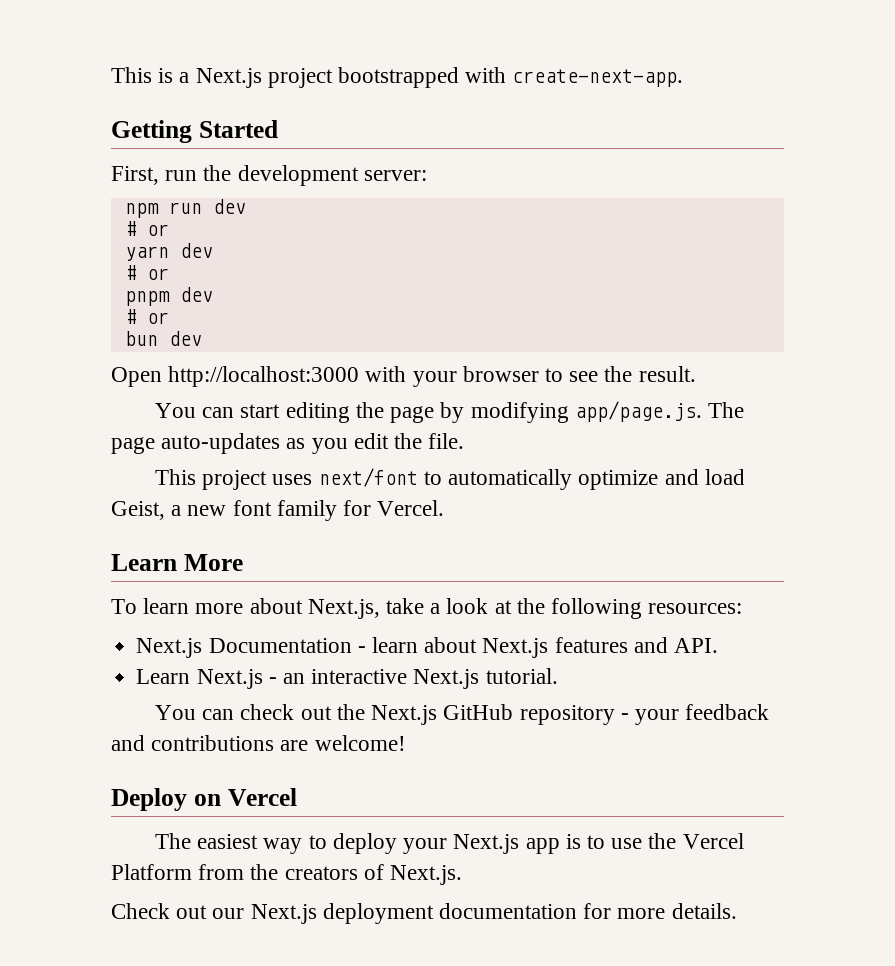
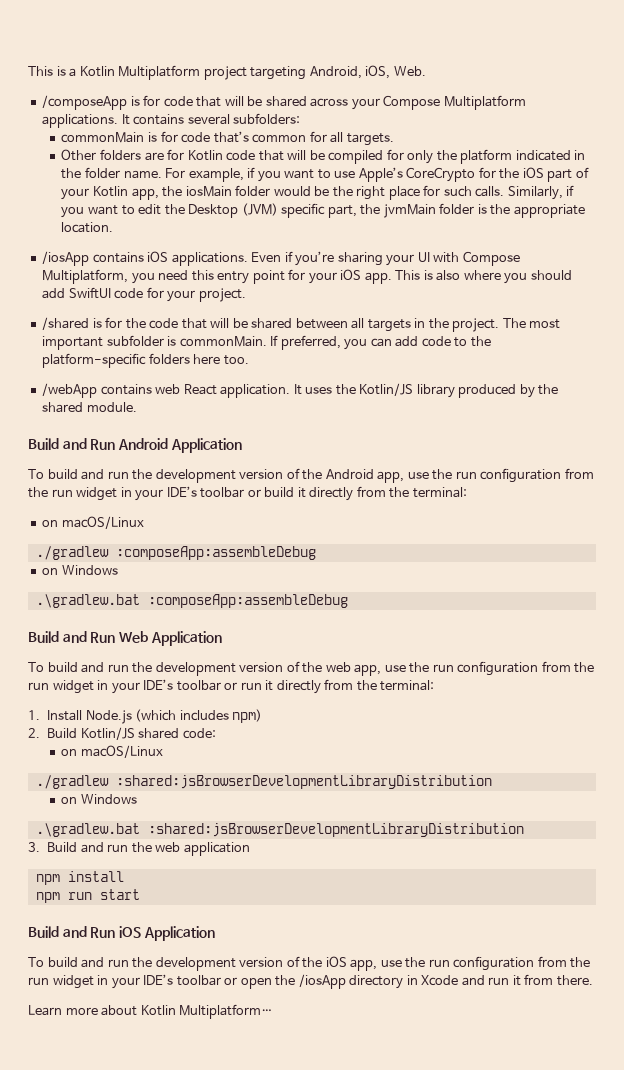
- This is a Next.js project bootstrapped with create-next-app.
- Getting Started
- First, run the development server:
- npm run dev
- # or
- yarn dev
- # or
- pnpm dev
- # or
- bun dev
- Open http://localhost:3000 with your browser to see the result.
- You can start editing the page by modifying app/page.js. The page auto-updates as you edit the file.
- This project uses next/font to automatically optimize and load Geist, a new font family for Vercel.
- Learn More
- To learn more about Next.js, take a look at the following resources:
- Next.js Documentation - learn about Next.js features and API.
- Learn Next.js - an interactive Next.js tutorial.
- You can check out the Next.js GitHub repository - your feedback and contributions are welcome!
- Deploy on Vercel
- The easiest way to deploy your Next.js app is to use the Vercel Platform from the creators of Next.js.
- Check out our Next.js deployment documentation for more details.
+ This is a Kotlin Multiplatform project targeting Android, iOS, Web.
+ /composeApp is for code that will be shared across your Compose Multiplatform applications. It contains several subfolders:
+ commonMain is for code that’s common for all targets.
+ Other folders are for Kotlin code that will be compiled for only the platform indicated in the folder name. For example, if you want to use Apple’s CoreCrypto for the iOS part of your Kotlin app, the iosMain folder would be the right place for such calls. Similarly, if you want to edit the Desktop (JVM) specific part, the jvmMain folder is the appropriate location.
+ /iosApp contains iOS applications. Even if you’re sharing your UI with Compose Multiplatform, you need this entry point for your iOS app. This is also where you should add SwiftUI code for your project.
+ /shared is for the code that will be shared between all targets in the project. The most important subfolder is commonMain. If preferred, you can add code to the platform-specific folders here too.
+ /webApp contains web React application. It uses the Kotlin/JS library produced by the shared module.
+ Build and Run Android Application
+ To build and run the development version of the Android app, use the run configuration from the run widget in your IDE’s toolbar or build it directly from the terminal:
+ on macOS/Linux
+ ./gradlew :composeApp:assembleDebug
+ on Windows
+ .\gradlew.bat :composeApp:assembleDebug
+ Build and Run Web Application
+ To build and run the development version of the web app, use the run configuration from the run widget in your IDE’s toolbar or run it directly from the terminal:
+ 1. Install Node.js (which includes npm)
+ 2. Build Kotlin/JS shared code:
+ on macOS/Linux
+ ./gradlew :shared:jsBrowserDevelopmentLibraryDistribution
+ on Windows
+ .\gradlew.bat :shared:jsBrowserDevelopmentLibraryDistribution
+ 3. Build and run the web application
+ npm install
+ npm run start
+ Build and Run iOS Application
+ To build and run the development version of the iOS app, use the run configuration from the run widget in your IDE’s toolbar or open the /iosApp directory in Xcode and run it from there.
+ Learn more about Kotlin Multiplatform…

